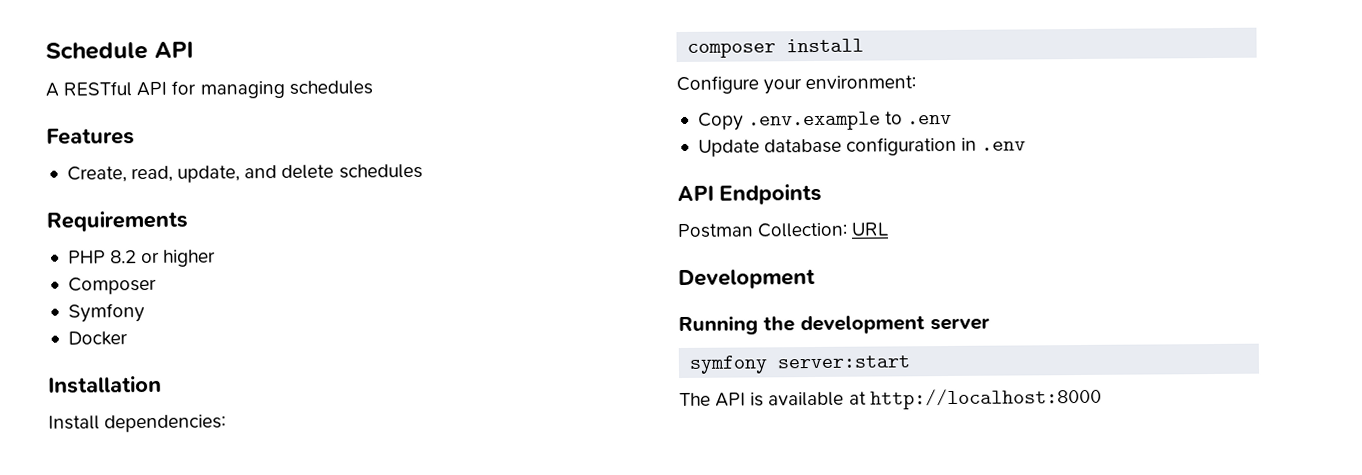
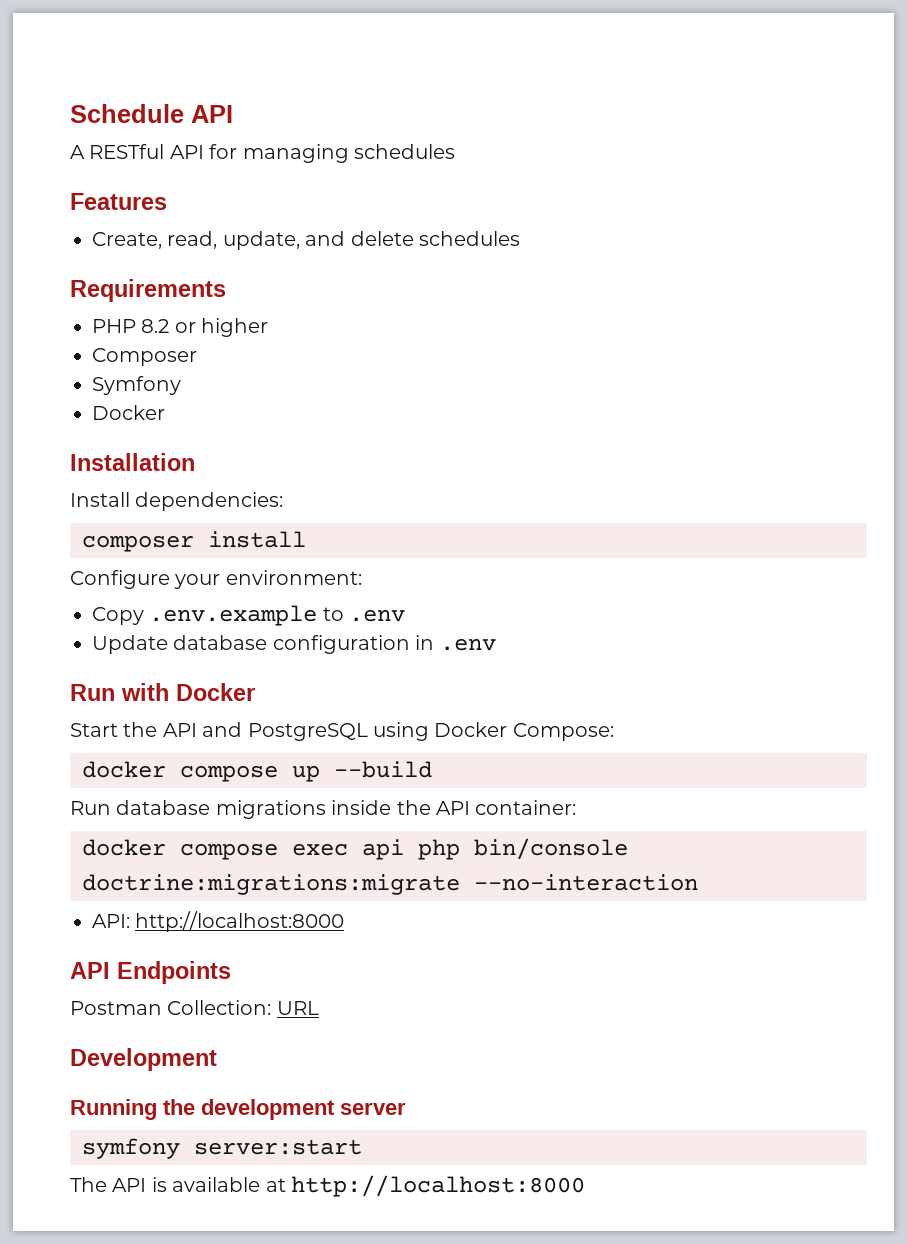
+ Run with Docker
+ Start the API and PostgreSQL using Docker Compose:
+ docker compose up --build
+ Run database migrations inside the API container:
+ docker compose exec api php bin/console doctrine:migrations:migrate --no-interaction
+ API: http://localhost:8000

